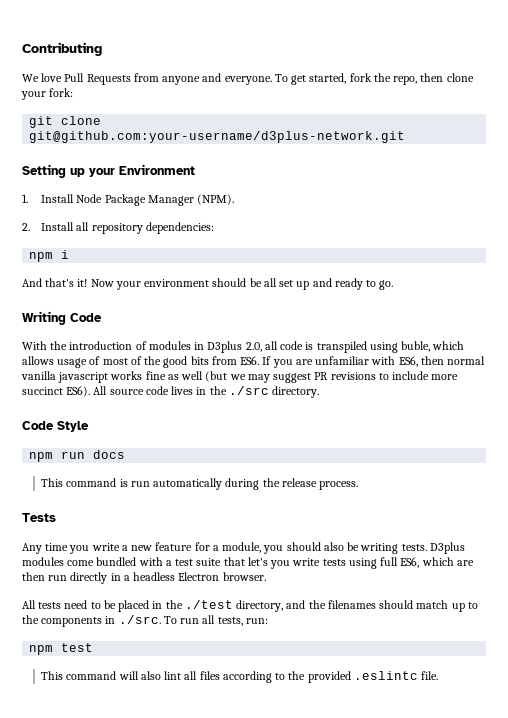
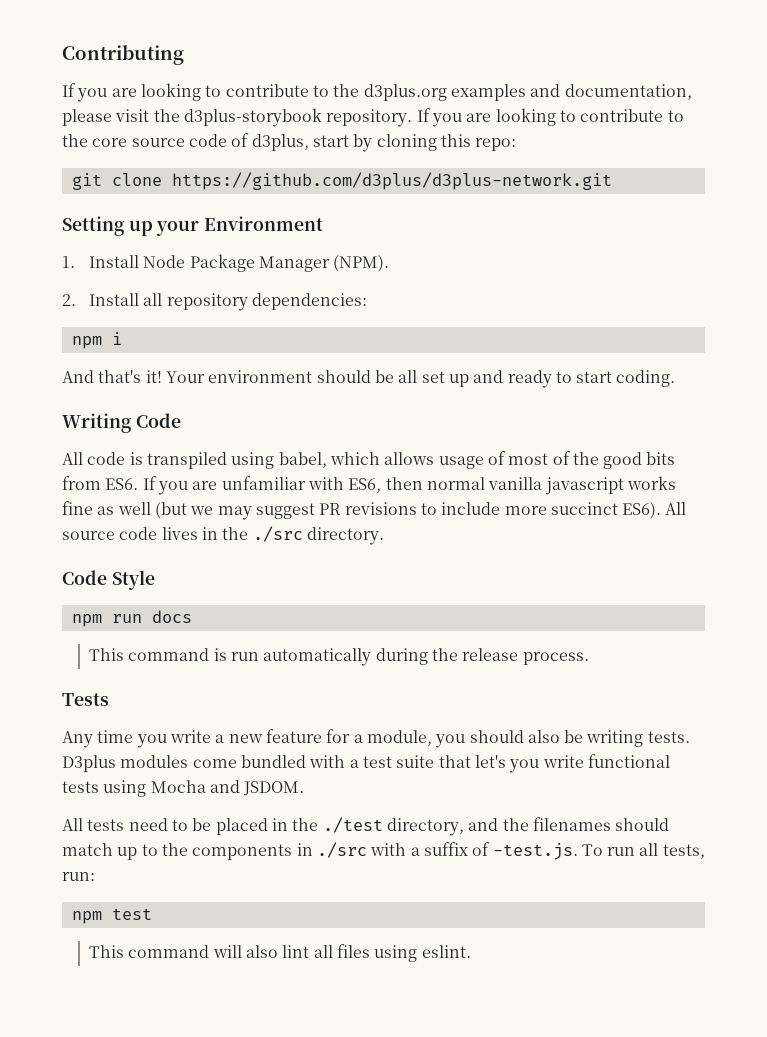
- We love Pull Requests from anyone and everyone. To get started, fork the repo, then clone your fork:
+ If you are looking to contribute to the d3plus.org examples and documentation, please visit the d3plus-storybook repository. If you are looking to contribute to the core source code of d3plus, start by cloning this repo:
- git clone git@github.com:your-username/d3plus-network.git
+ git clone https://github.com/d3plus/d3plus-network.git
- Now your environment should be all set up and ready to go.
+ Your environment should be all set up and ready to start coding.
- With the introduction of modules in D3plus 2.0, all code is transpiled using buble, which allows usage of most of the good bits from ES6. If you are unfamiliar with ES6, then normal vanilla javascript works fine as well (but we may suggest PR revisions to include more succinct ES6).
+ All code is transpiled using babel, which allows usage of most of the good bits from ES6. If you are unfamiliar with ES6, then normal vanilla javascript works fine as well (but we may suggest PR revisions to include more succinct ES6).
- D3plus modules come bundled with a test suite that let's you write tests using full ES6, which are then run directly in a headless Electron browser.
+ D3plus modules come bundled with a test suite that let's you write functional tests using Mocha and JSDOM.
- All tests need to be placed in the ./test directory, and the filenames should match up to the components in ./src. To run all tests, run:
+ All tests need to be placed in the ./test directory, and the filenames should match up to the components in ./src with a suffix of -test.js. To run all tests, run:
- This command will also lint all files according to the provided .eslintc file.
+ This command will also lint all files using eslint.

